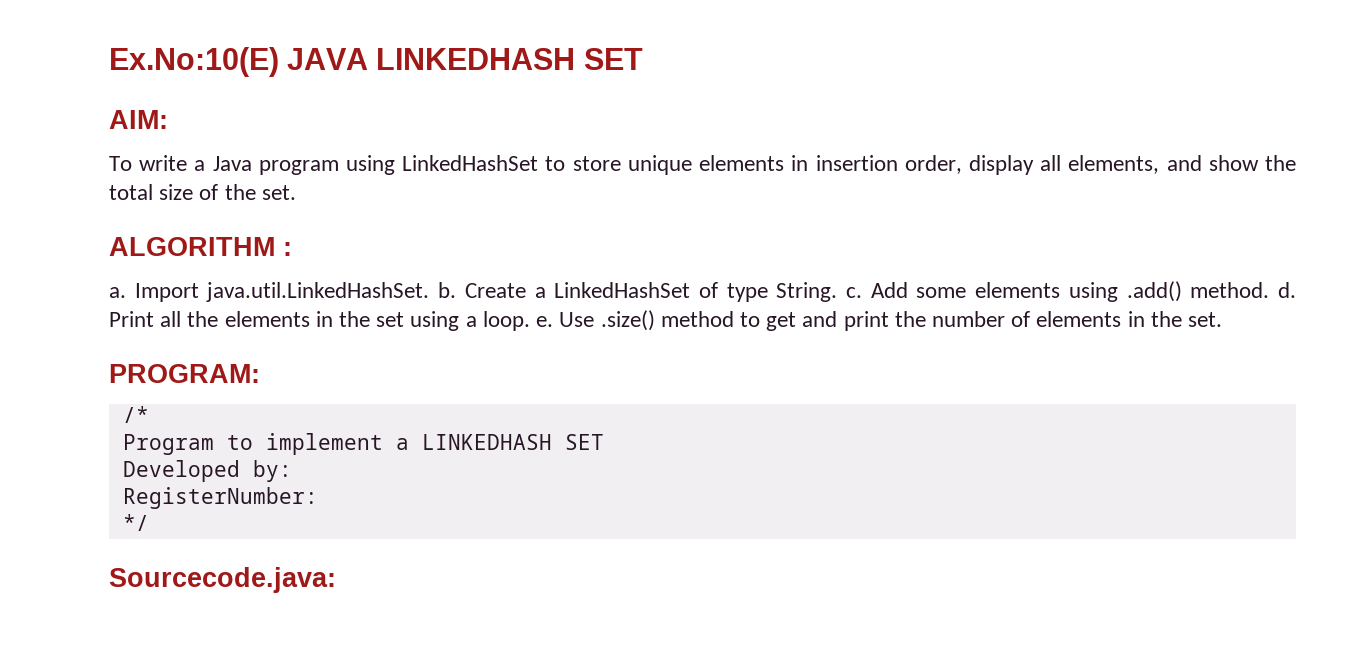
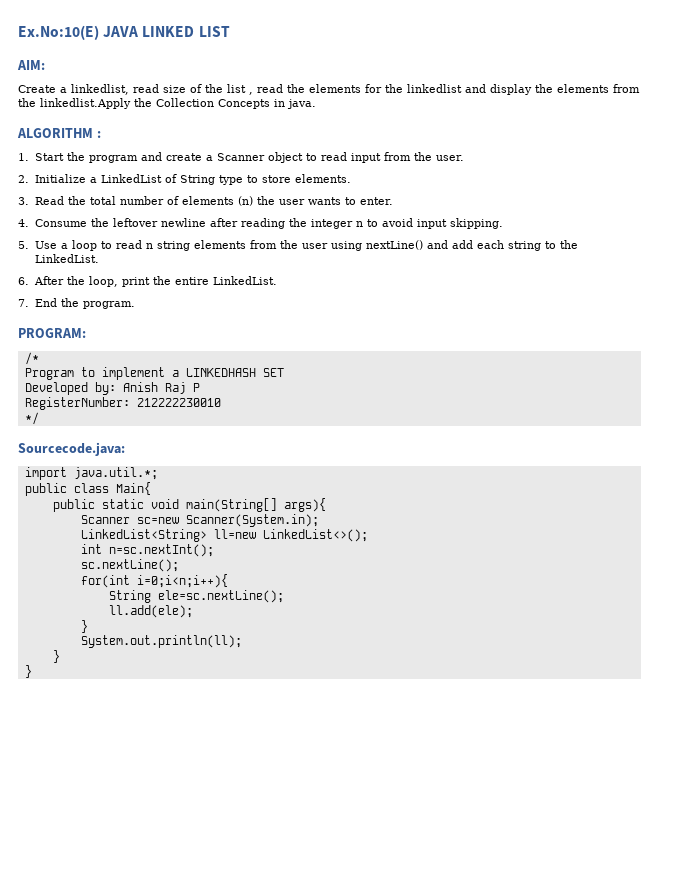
- Ex.No:10(E) JAVA LINKEDHASH SET
+ Ex.No:10(E) JAVA LINKED LIST
- To write a Java program using LinkedHashSet to store unique elements in insertion order, display all elements, and show the total size of the set.
+ Create a linkedlist, read size of the list , read the elements for the linkedlist and display the elements from the linkedlist.Apply the Collection Concepts in java.
  ALGORITHM :
- a. Import java.util.LinkedHashSet. b. Create a LinkedHashSet of type String. c. Add some elements using .add() method. d. Print all the elements in the set using a loop. e. Use .size() method to get and print the number of elements in the set.
+ 1. Start the program and create a Scanner object to read input from the user.
+ 2. Initialize a LinkedList of String type to store elements.
+ 3. Read the total number of elements (n) the user wants to enter.
+ 4. Consume the leftover newline after reading the integer n to avoid input skipping.
+ 5. Use a loop to read n string elements from the user using nextLine() and add each string to the LinkedList.
+ 6. After the loop, print the entire LinkedList.
+ 7. End the program.
- Developed by:
+ Developed by: Anish Raj P
- RegisterNumber:
+ RegisterNumber: 212222230010
+ import java.util.*;
+ public class Main{
+ public static void main(String[] args){
+ Scanner sc=new Scanner(System.in);
+ LinkedList<String> ll=new LinkedList<>();
+ int n=sc.nextInt();
+ sc.nextLine();
+ for(int i=0;i<n;i++){
+ String ele=sc.nextLine();
+ ll.add(ele);
+ }
+ System.out.println(ll);
+ }
+ }

